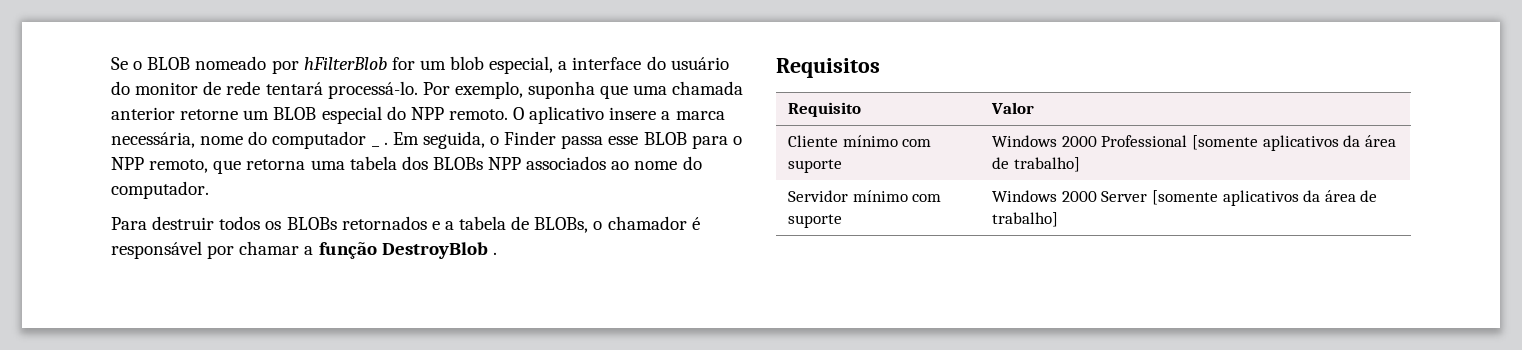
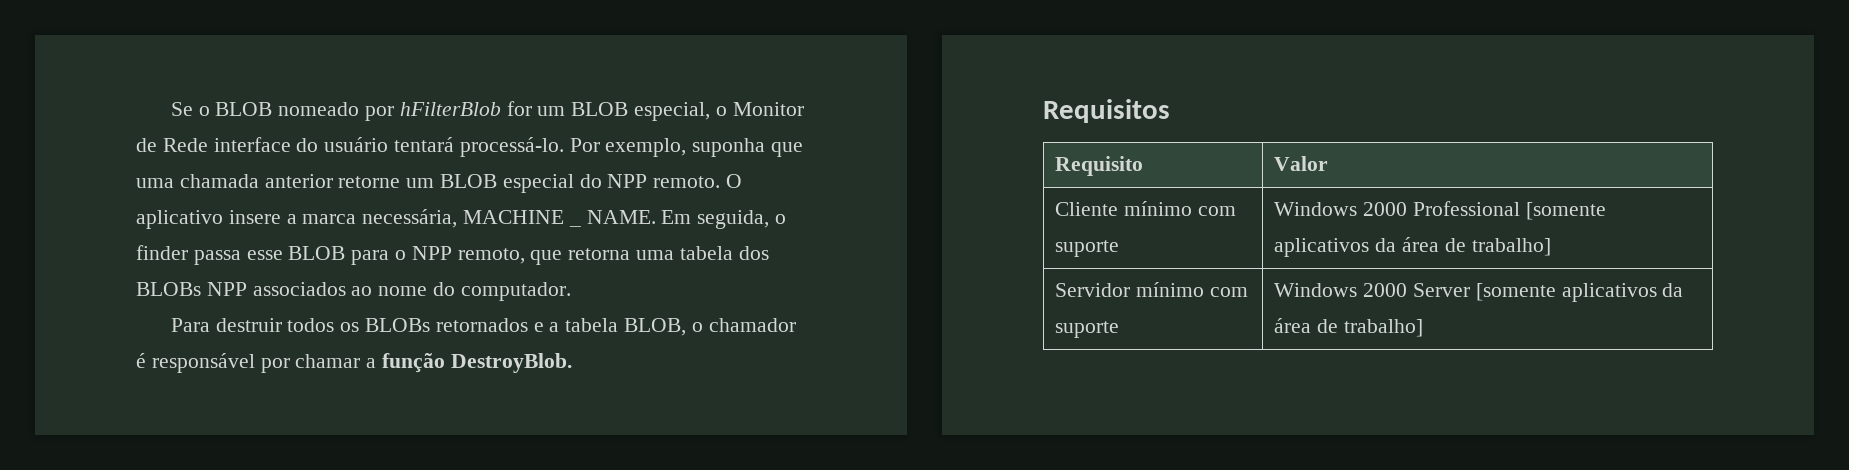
- Se o BLOB nomeado por hFilterBlob for um blob especial, a interface do usuário do monitor de rede tentará processá-lo.
+ Se o BLOB nomeado por hFilterBlob for um BLOB especial, o Monitor de Rede interface do usuário tentará processá-lo.
- O aplicativo insere a marca necessária, nome do computador _ .
+ O aplicativo insere a marca necessária, MACHINE _ NAME.
- Em seguida, o Finder passa esse BLOB para o NPP remoto, que retorna uma tabela dos BLOBs NPP associados ao nome do computador.
+ Em seguida, o finder passa esse BLOB para o NPP remoto, que retorna uma tabela dos BLOBs NPP associados ao nome do computador.
- Para destruir todos os BLOBs retornados e a tabela de BLOBs, o chamador é responsável por chamar a função DestroyBlob .
+ Para destruir todos os BLOBs retornados e a tabela BLOB, o chamador é responsável por chamar a função DestroyBlob.

